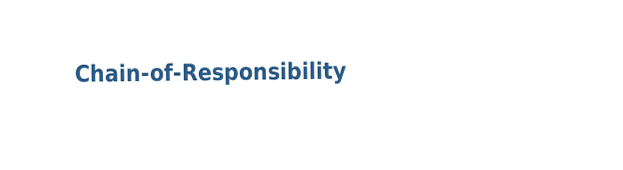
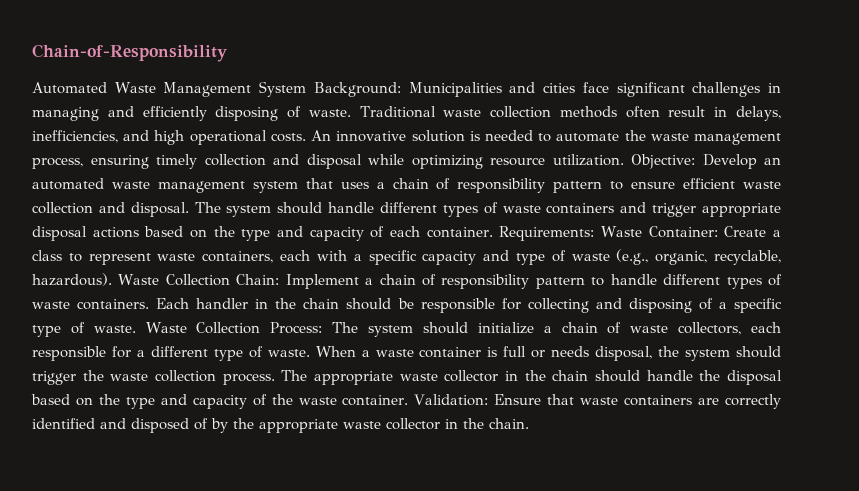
+ Automated Waste Management System Background: Municipalities and cities face significant challenges in managing and efficiently disposing of waste. Traditional waste collection methods often result in delays, inefficiencies, and high operational costs. An innovative solution is needed to automate the waste management process, ensuring timely collection and disposal while optimizing resource utilization. Objective: Develop an automated waste management system that uses a chain of responsibility pattern to ensure efficient waste collection and disposal. The system should handle different types of waste containers and trigger appropriate disposal actions based on the type and capacity of each container. Requirements: Waste Container: Create a class to represent waste containers, each with a specific capacity and type of waste (e.g., organic, recyclable, hazardous). Waste Collection Chain: Implement a chain of responsibility pattern to handle different types of waste containers. Each handler in the chain should be responsible for collecting and disposing of a specific type of waste. Waste Collection Process: The system should initialize a chain of waste collectors, each responsible for a different type of waste. When a waste container is full or needs disposal, the system should trigger the waste collection process. The appropriate waste collector in the chain should handle the disposal based on the type and capacity of the waste container. Validation: Ensure that waste containers are correctly identified and disposed of by the appropriate waste collector in the chain.

